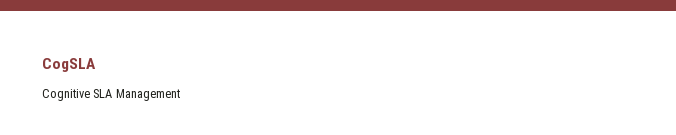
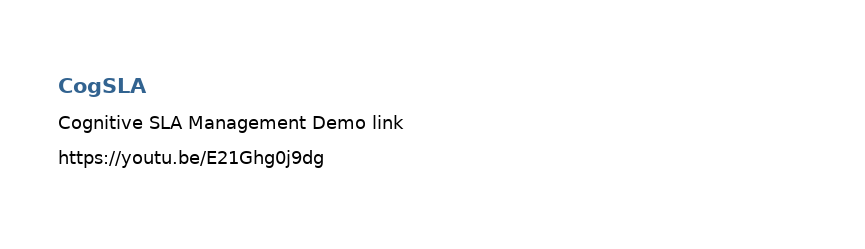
- Cognitive SLA Management
+ Cognitive SLA Management Demo link
+ https://youtu.be/E21Ghg0j9dg

